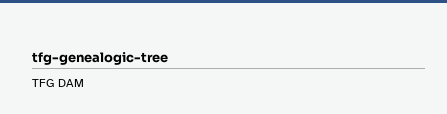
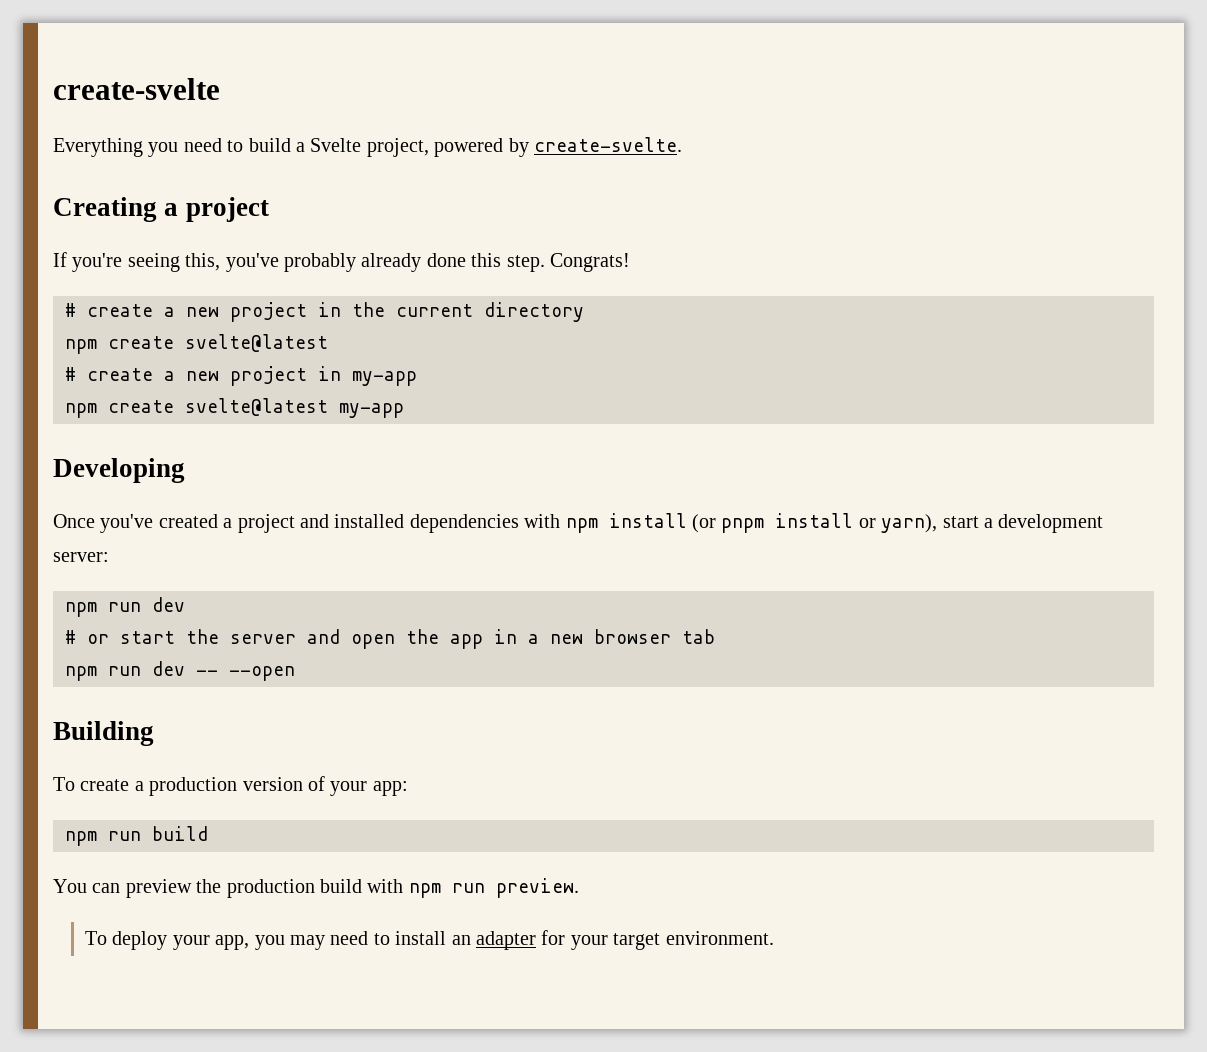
- tfg-genealogic-tree
- TFG DAM
+ create-svelte
+ Everything you need to build a Svelte project, powered by create-svelte.
+ Creating a project
+ If you're seeing this, you've probably already done this step. Congrats!
+ # create a new project in the current directory
+ npm create svelte@latest
+ # create a new project in my-app
+ npm create svelte@latest my-app
+ Developing
+ Once you've created a project and installed dependencies with npm install (or pnpm install or yarn), start a development server:
+ npm run dev
+ # or start the server and open the app in a new browser tab
+ npm run dev -- --open
+ Building
+ To create a production version of your app:
+ npm run build
+ You can preview the production build with npm run preview.
+ To deploy your app, you may need to install an adapter for your target environment.

